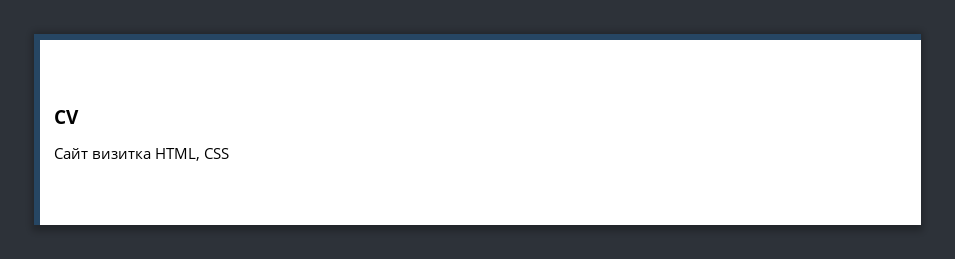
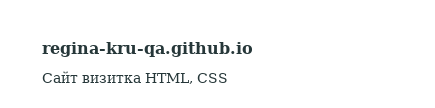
- CV
+ regina-kru-qa.github.io

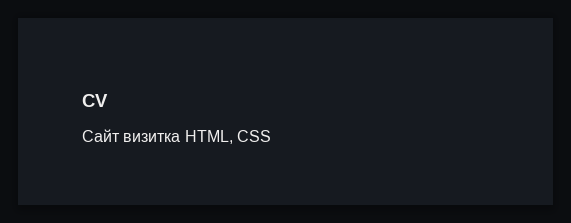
- regina-kru-qa.github.io
+ CV

